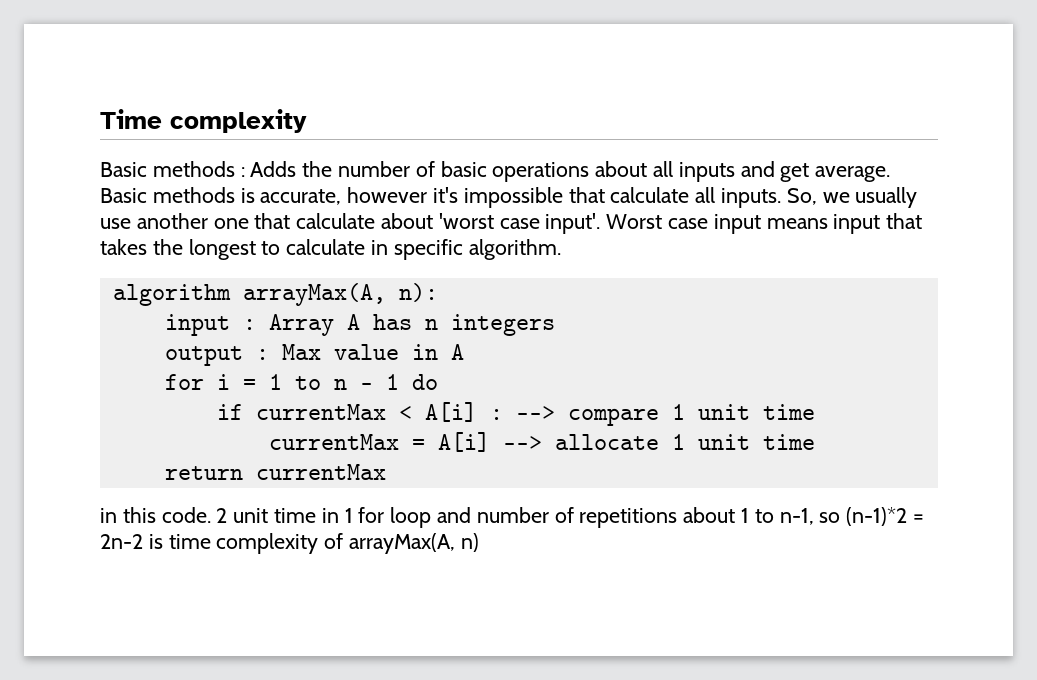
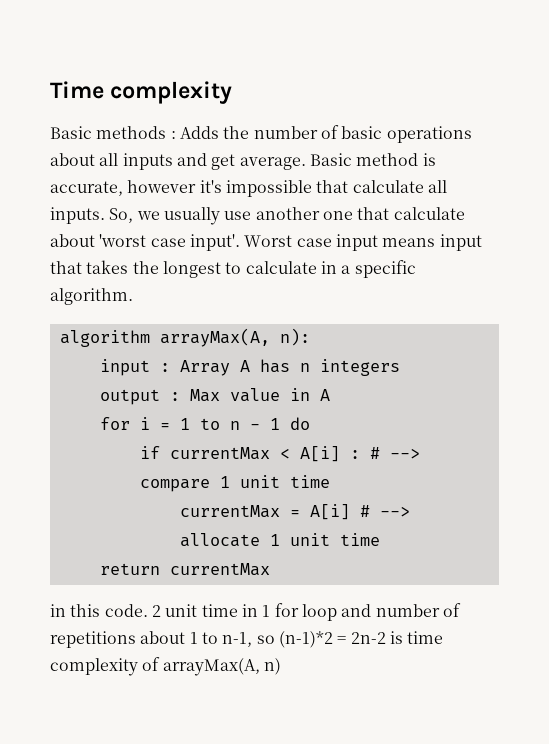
- Basic methods is accurate, however it's impossible that calculate all inputs.
+ Basic method is accurate, however it's impossible that calculate all inputs.
- Worst case input means input that takes the longest to calculate in specific algorithm.
+ Worst case input means input that takes the longest to calculate in a specific algorithm.
- if currentMax < A[i] : --> compare 1 unit time
+ if currentMax < A[i] : # --> compare 1 unit time
- currentMax = A[i] --> allocate 1 unit time
+ currentMax = A[i] # --> allocate 1 unit time

